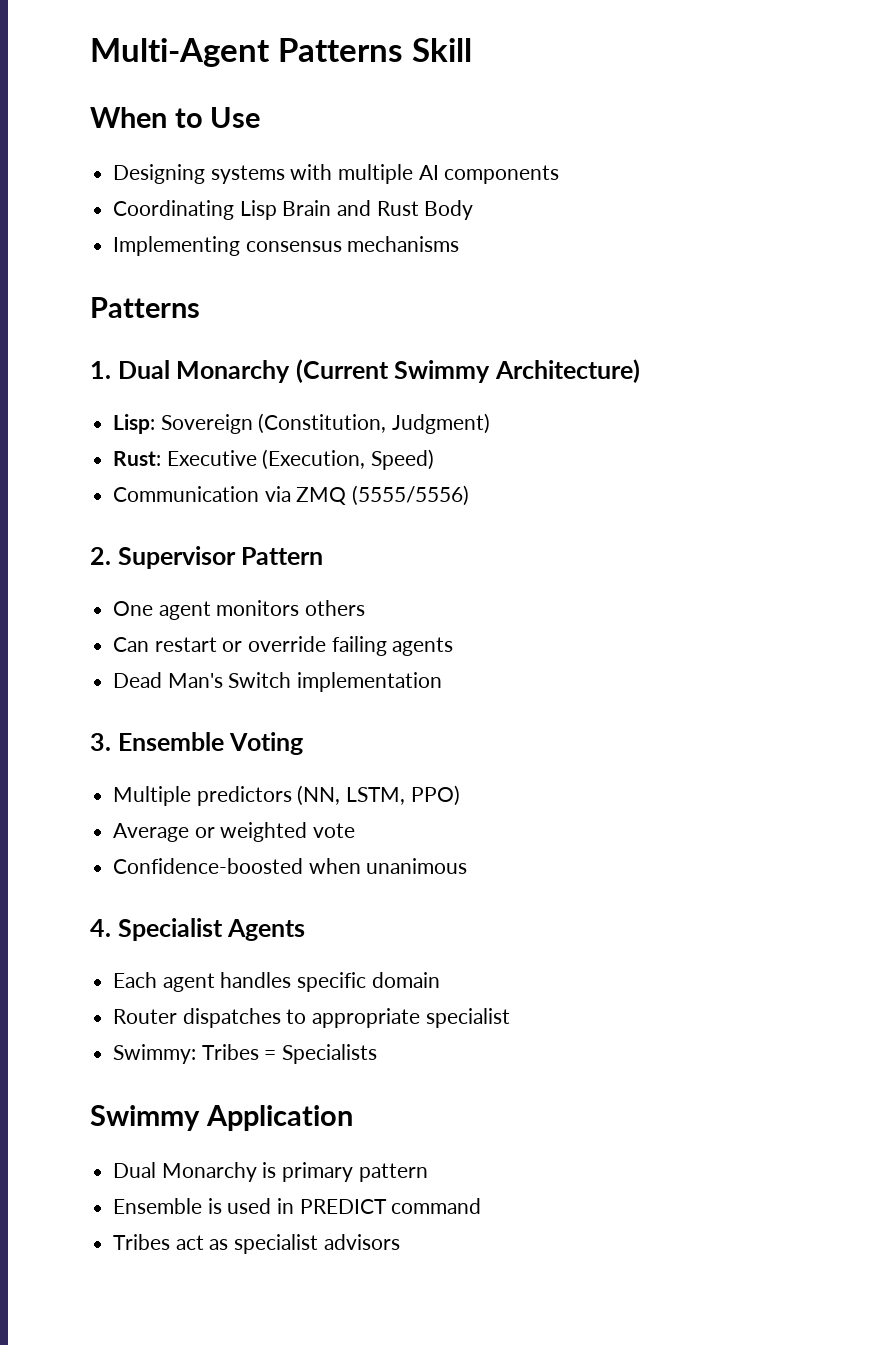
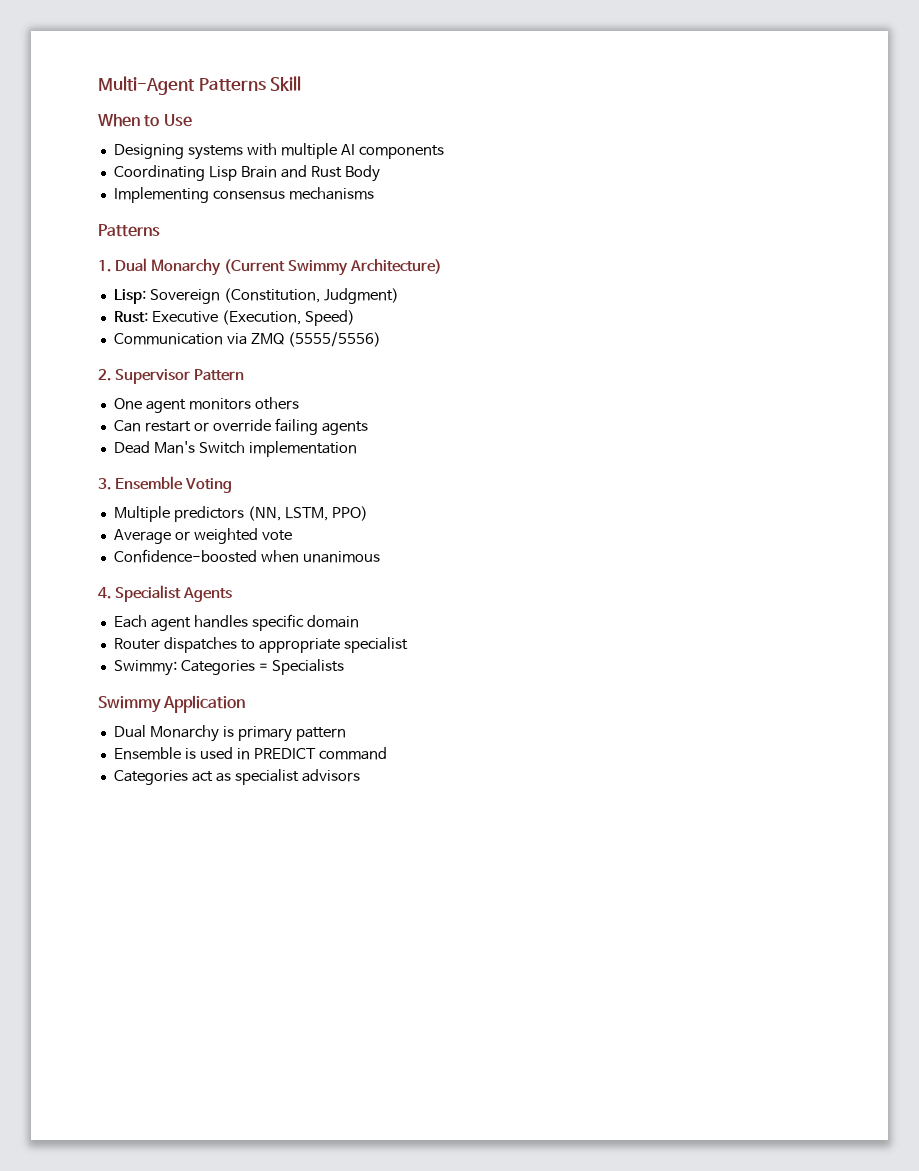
- Swimmy: Tribes = Specialists
+ Swimmy: Categories = Specialists
- Tribes act as specialist advisors
+ Categories act as specialist advisors

